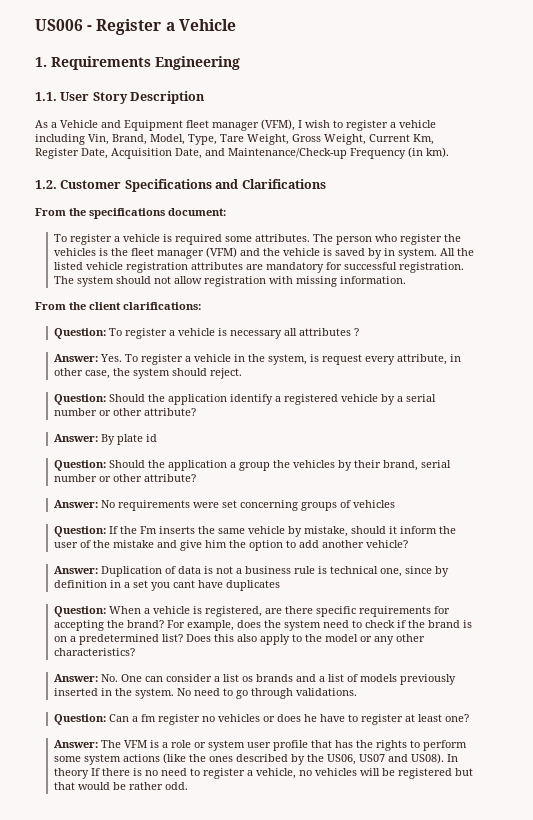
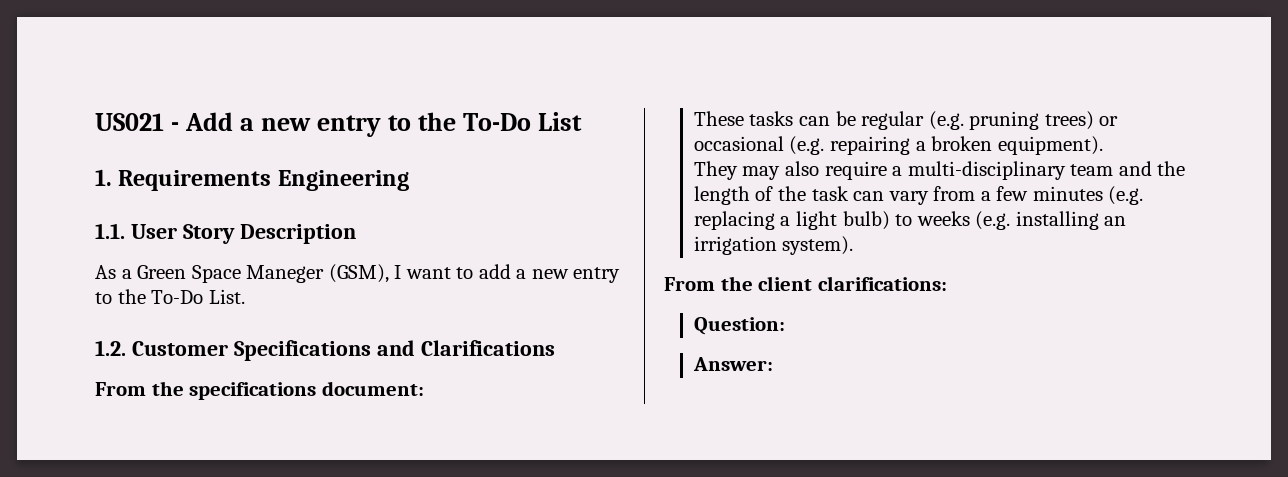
- US006 - Register a Vehicle
+ US021 - Add a new entry to the To-Do List
- As a Vehicle and Equipment fleet manager (VFM), I wish to register a vehicle including Vin, Brand, Model, Type, Tare Weight, Gross Weight, Current Km, Register Date, Acquisition Date, and Maintenance/Check-up Frequency (in km).
+ As a Green Space Maneger (GSM), I want to add a new entry to the To-Do List.
- To register a vehicle is required some attributes. The person who register the vehicles is the fleet manager (VFM) and the vehicle is saved by in system. All the listed vehicle registration attributes are mandatory for successful registration. The system should not allow registration with missing information.
+ These tasks can be regular (e.g. pruning trees) or occasional (e.g. repairing a broken equipment).
+ They may also require a multi-disciplinary team and the length of the task can vary from a few minutes (e.g. replacing a light bulb) to weeks (e.g. installing an irrigation system).
- Question: To register a vehicle is necessary all attributes ?
- Answer: Yes. To register a vehicle in the system, is request every attribute, in other case, the system should reject.
- Question: Should the application identify a registered vehicle by a serial number or other attribute?
- Answer: By plate id
- Question: Should the application a group the vehicles by their brand, serial number or other attribute?
- Answer: No requirements were set concerning groups of vehicles
- Question: If the Fm inserts the same vehicle by mistake, should it inform the user of the mistake and give him the option to add another vehicle?
- Answer: Duplication of data is not a business rule is technical one, since by definition in a set you cant have duplicates
- Question: When a vehicle is registered, are there specific requirements for accepting the brand? For example, does the system need to check if the brand is on a predetermined list? Does this also apply to the model or any other characteristics?
- Answer: No. One can consider a list os brands and a list of models previously inserted in the system. No need to go through validations.
- Question: Can a fm register no vehicles or does he have to register at least one?
- Answer: The VFM is a role or system user profile that has the rights to perform some system actions (like the ones described by the US06, US07 and US08). In theory If there is no need to register a vehicle, no vehicles will be registered but that would be rather odd.
+ Question:
+ Answer:

